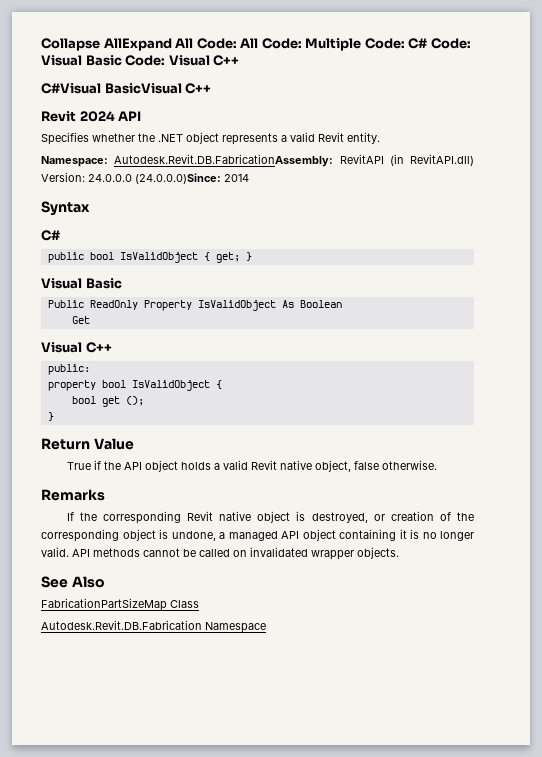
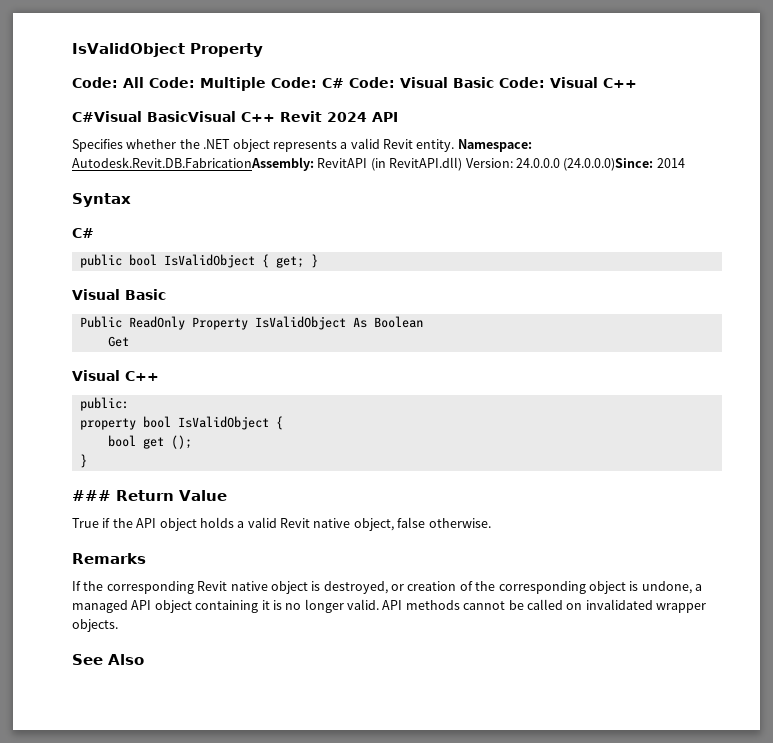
- Collapse AllExpand All Code: All Code: Multiple Code: C# Code: Visual Basic Code: Visual C++
+ IsValidObject Property
+ Code: All Code: Multiple Code: C# Code: Visual Basic Code: Visual C++
- C#Visual BasicVisual C++
- Revit 2024 API
+ C#Visual BasicVisual C++ Revit 2024 API
- Specifies whether the .NET object represents a valid Revit entity.
- Namespace: Autodesk.Revit.DB.FabricationAssembly: RevitAPI (in RevitAPI.dll) Version: 24.0.0.0 (24.0.0.0)Since: 2014
+ Specifies whether the .NET object represents a valid Revit entity. Namespace: Autodesk.Revit.DB.FabricationAssembly: RevitAPI (in RevitAPI.dll) Version: 24.0.0.0 (24.0.0.0)Since: 2014
- Return Value
+ ### Return Value
- FabricationPartSizeMap Class
- Autodesk.Revit.DB.Fabrication Namespace

